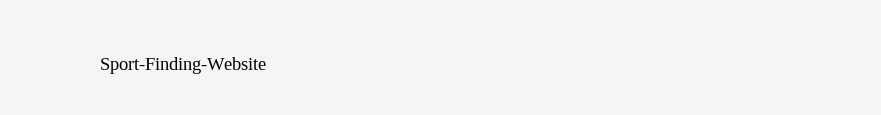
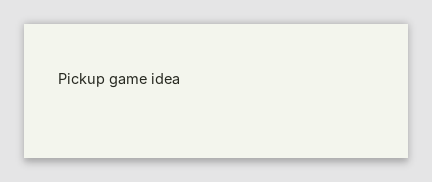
- Sport-Finding-Website
+ Pickup game idea

